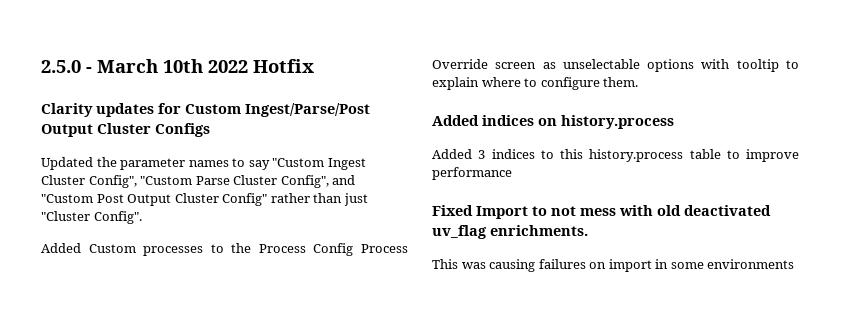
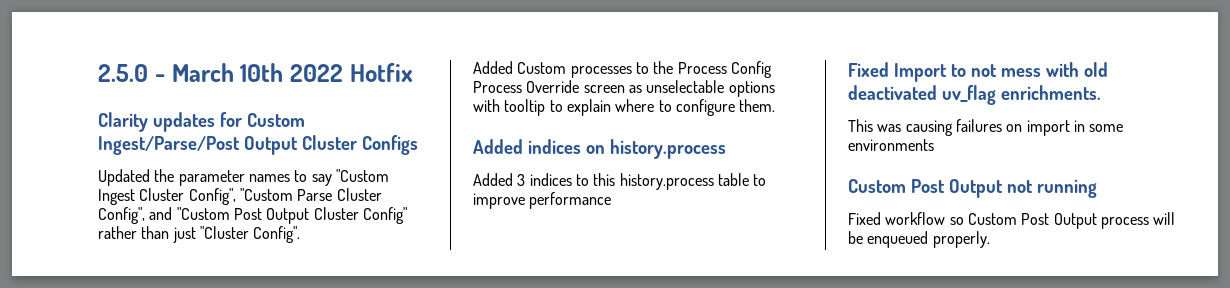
+ Custom Post Output not running
+ Fixed workflow so Custom Post Output process will be enqueued properly.

